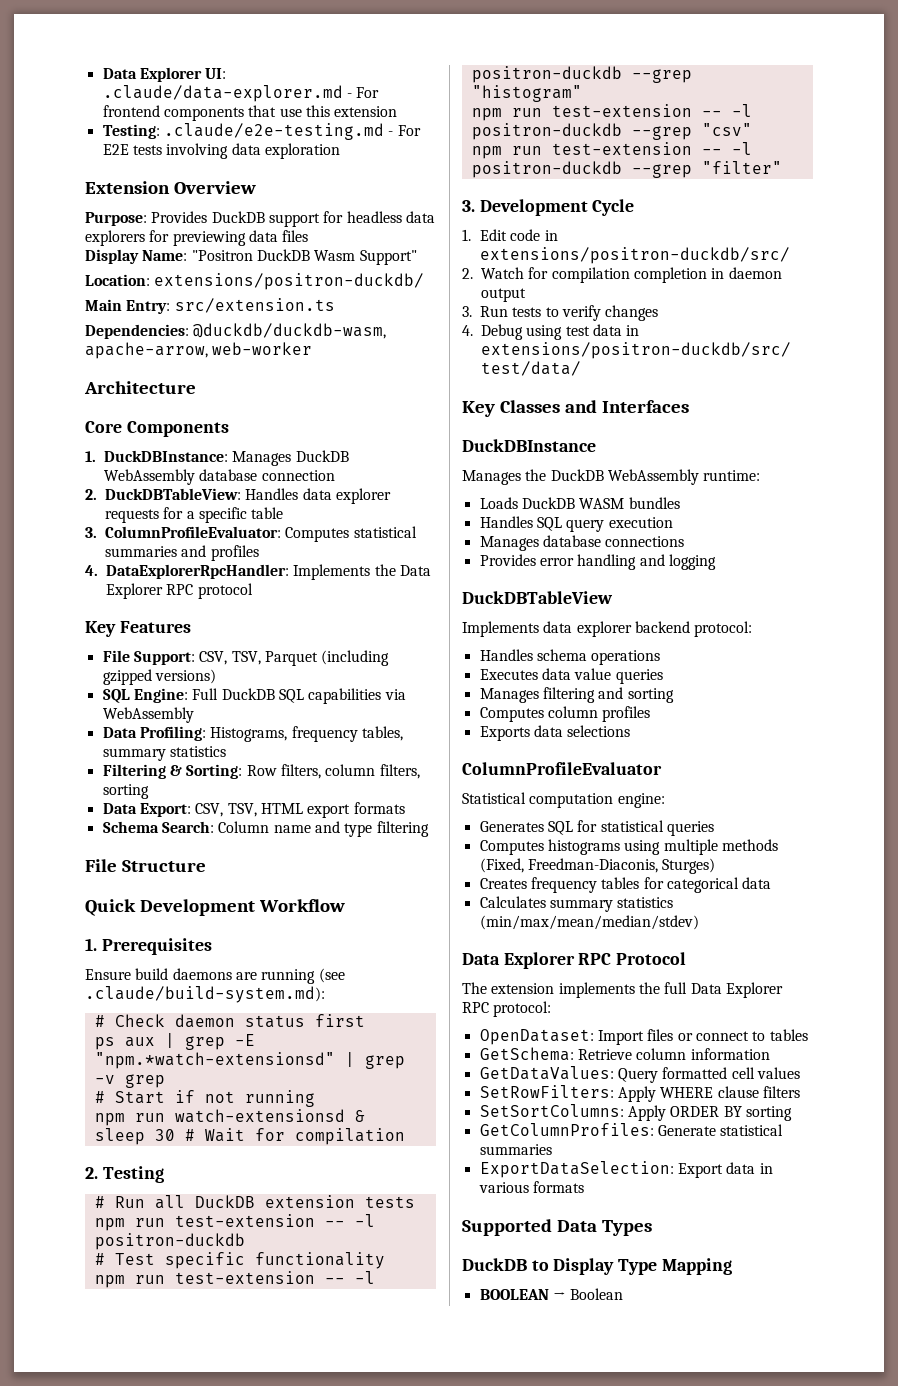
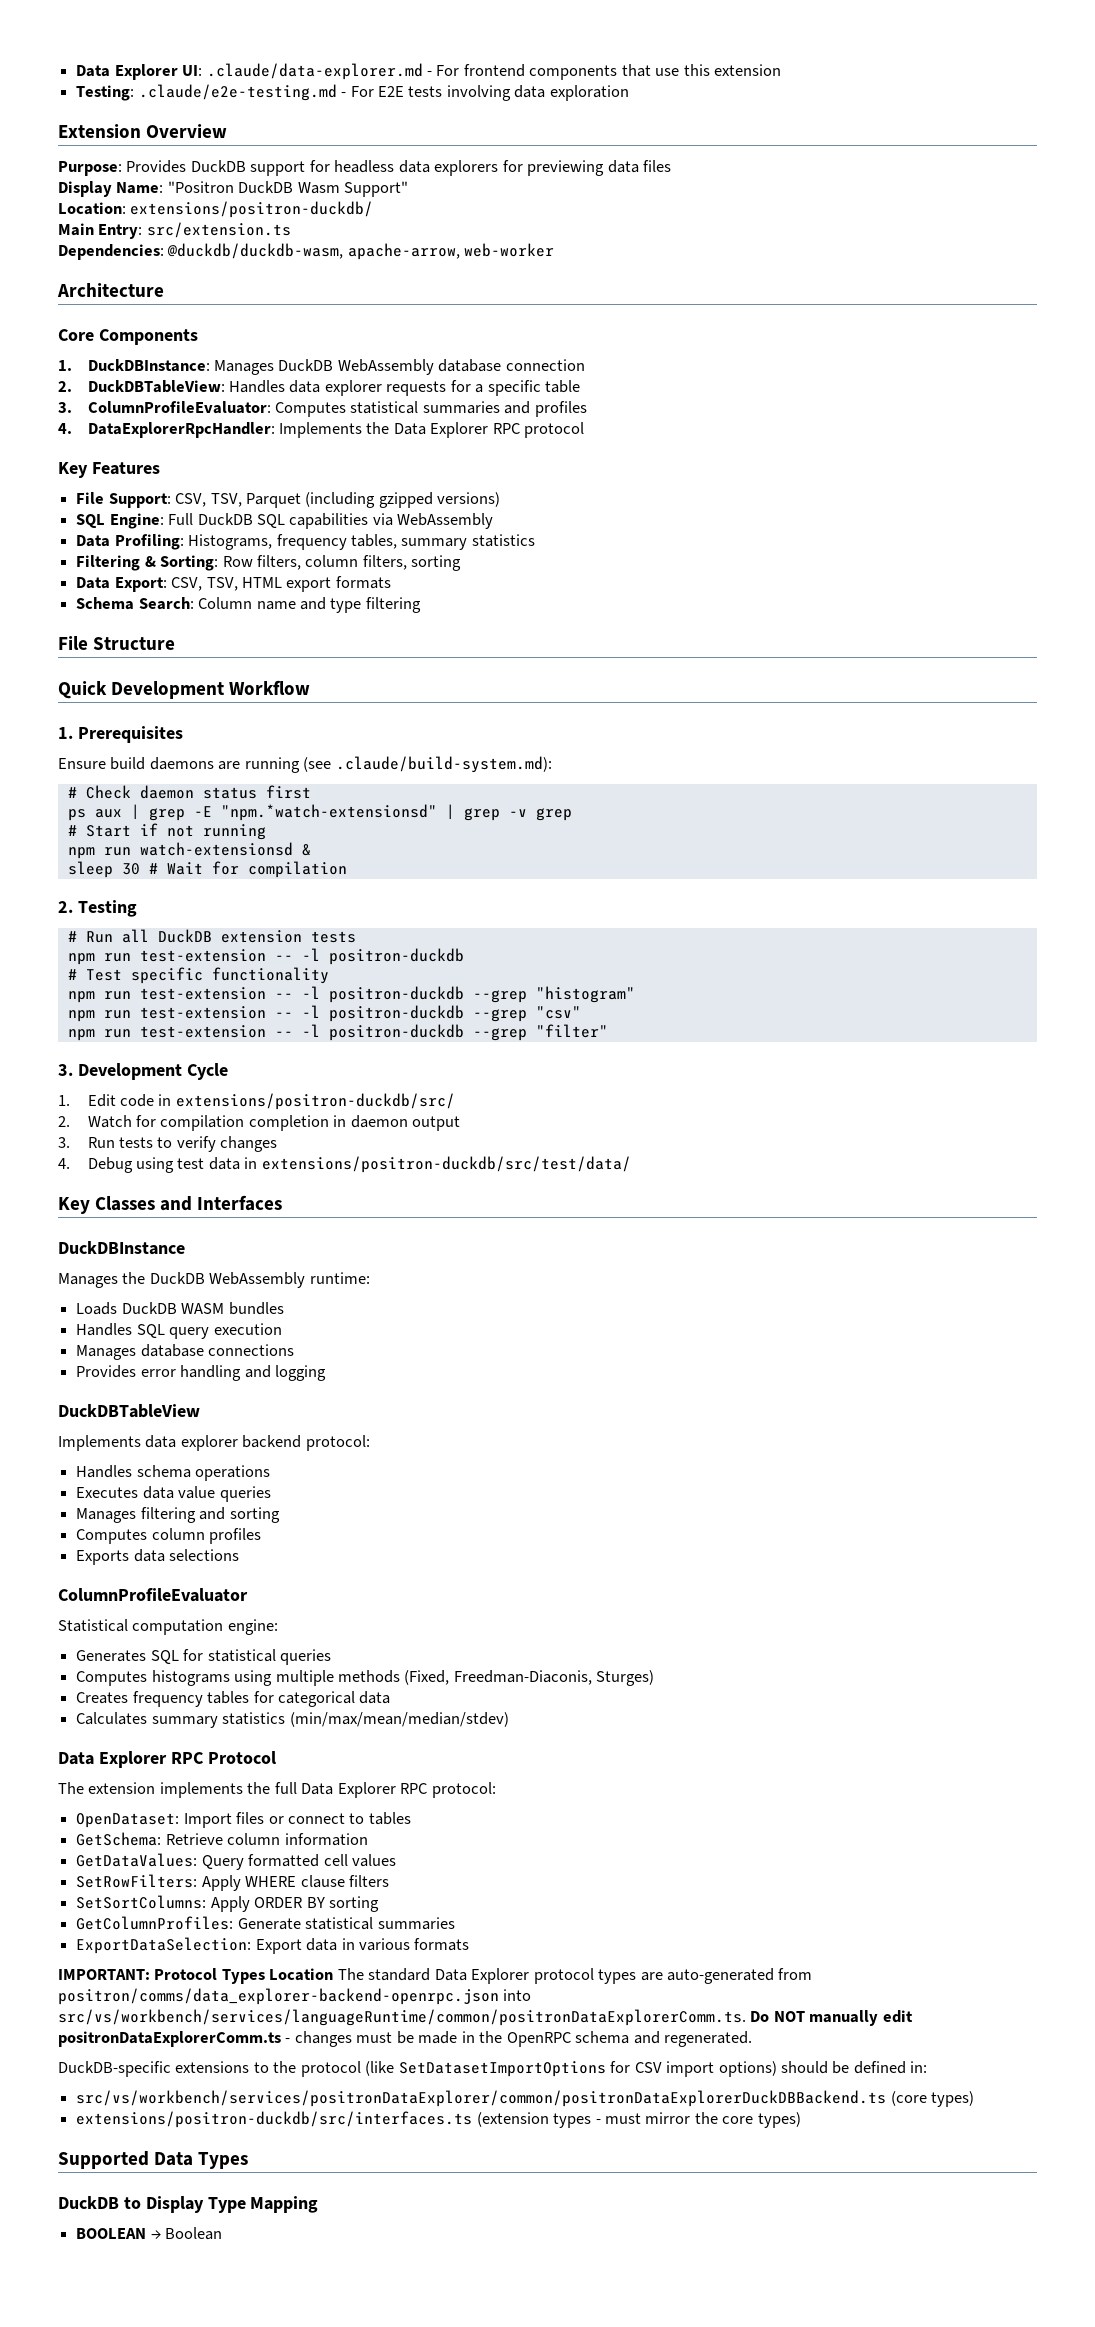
+ IMPORTANT: Protocol Types Location The standard Data Explorer protocol types are auto-generated from positron/comms/data_explorer-backend-openrpc.json into src/vs/workbench/services/languageRuntime/common/positronDataExplorerComm.ts. Do NOT manually edit positronDataExplorerComm.ts - changes must be made in the OpenRPC schema and regenerated.
+ DuckDB-specific extensions to the protocol (like SetDatasetImportOptions for CSV import options) should be defined in:
+ src/vs/workbench/services/positronDataExplorer/common/positronDataExplorerDuckDBBackend.ts (core types)
+ extensions/positron-duckdb/src/interfaces.ts (extension types - must mirror the core types)

